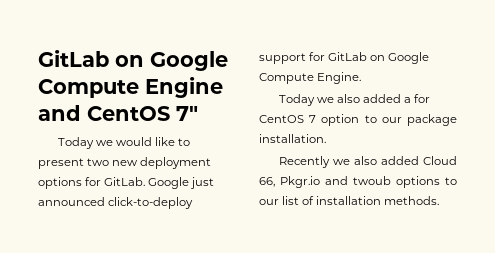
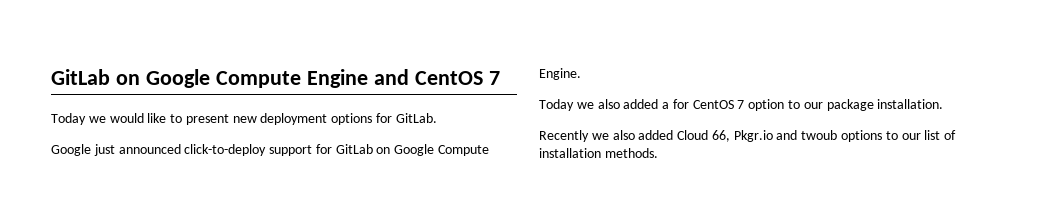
- GitLab on Google Compute Engine and CentOS 7"
+ GitLab on Google Compute Engine and CentOS 7
- Today we would like to present two new deployment options for GitLab. Google just announced click-to-deploy support for GitLab on Google Compute Engine.
+ Today we would like to present new deployment options for GitLab.
+ Google just announced click-to-deploy support for GitLab on Google Compute Engine.

